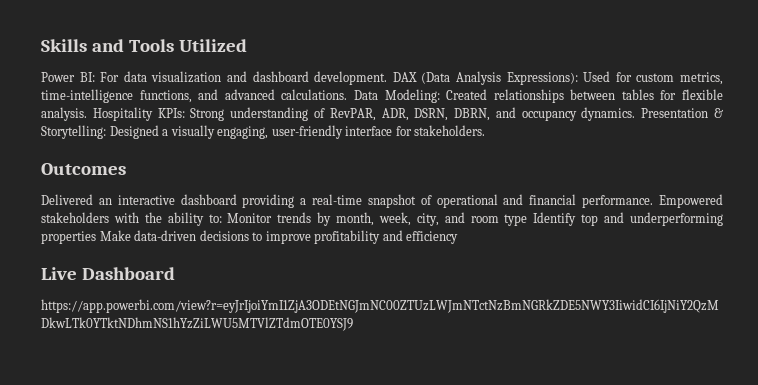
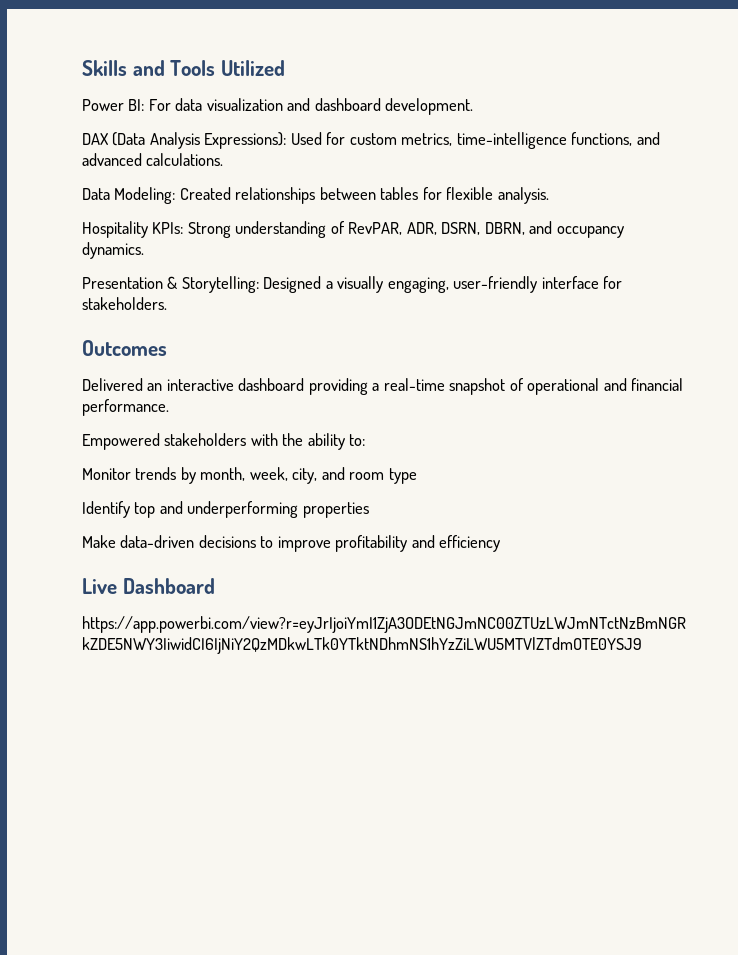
- Power BI: For data visualization and dashboard development. DAX (Data Analysis Expressions): Used for custom metrics, time-intelligence functions, and advanced calculations. Data Modeling: Created relationships between tables for flexible analysis. Hospitality KPIs: Strong understanding of RevPAR, ADR, DSRN, DBRN, and occupancy dynamics. Presentation & Storytelling: Designed a visually engaging, user-friendly interface for stakeholders.
+ Power BI: For data visualization and dashboard development.
+ DAX (Data Analysis Expressions): Used for custom metrics, time-intelligence functions, and advanced calculations.
+ Data Modeling: Created relationships between tables for flexible analysis.
+ Hospitality KPIs: Strong understanding of RevPAR, ADR, DSRN, DBRN, and occupancy dynamics.
+ Presentation & Storytelling: Designed a visually engaging, user-friendly interface for stakeholders.
- Delivered an interactive dashboard providing a real-time snapshot of operational and financial performance. Empowered stakeholders with the ability to: Monitor trends by month, week, city, and room type Identify top and underperforming properties Make data-driven decisions to improve profitability and efficiency
+ Delivered an interactive dashboard providing a real-time snapshot of operational and financial performance.
+ Empowered stakeholders with the ability to:
+ Monitor trends by month, week, city, and room type
+ Identify top and underperforming properties
+ Make data-driven decisions to improve profitability and efficiency

